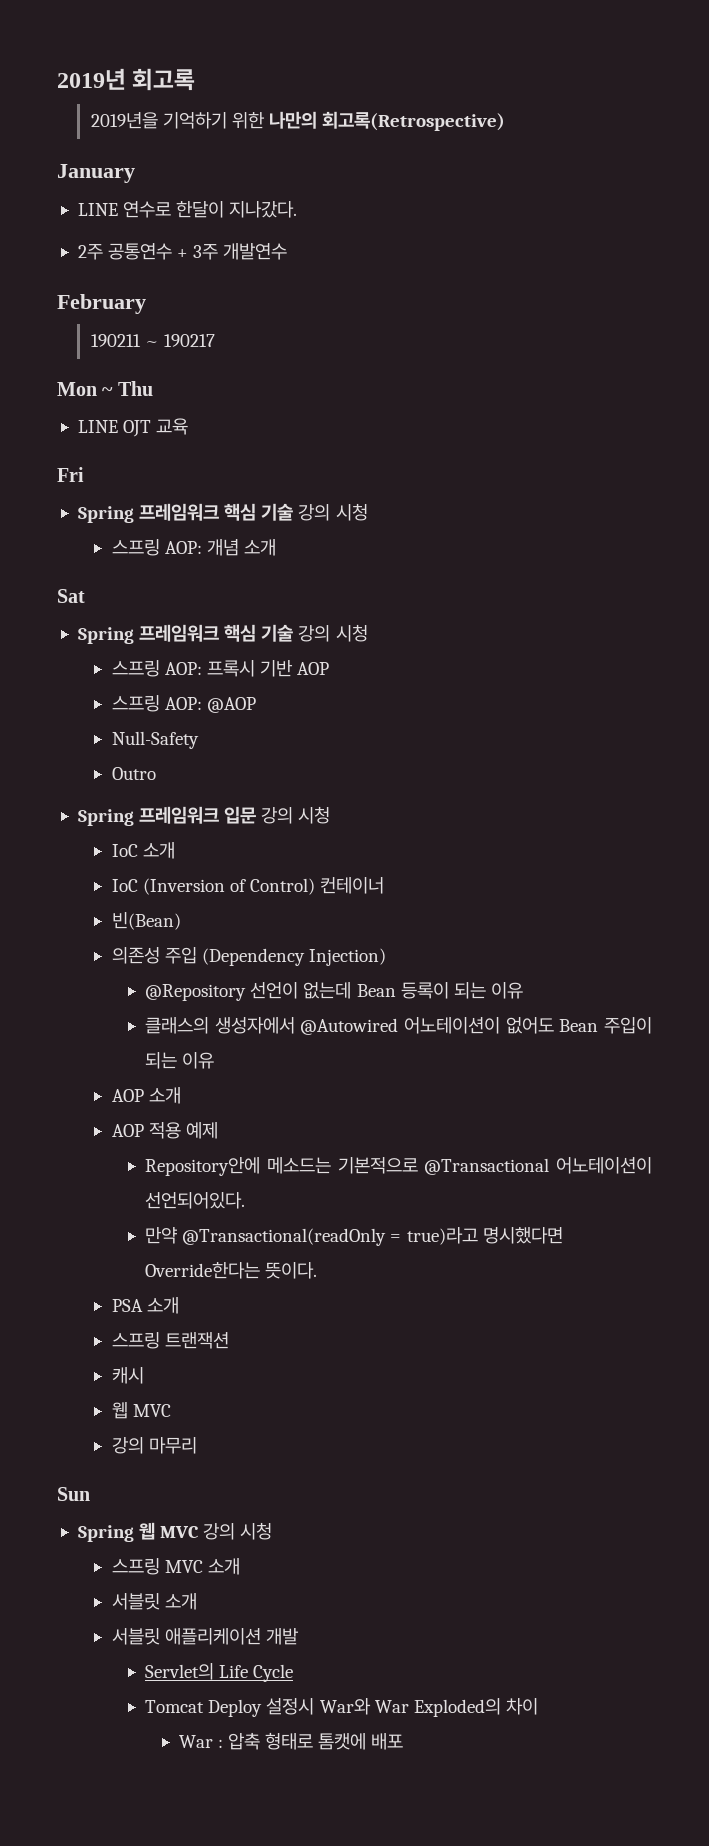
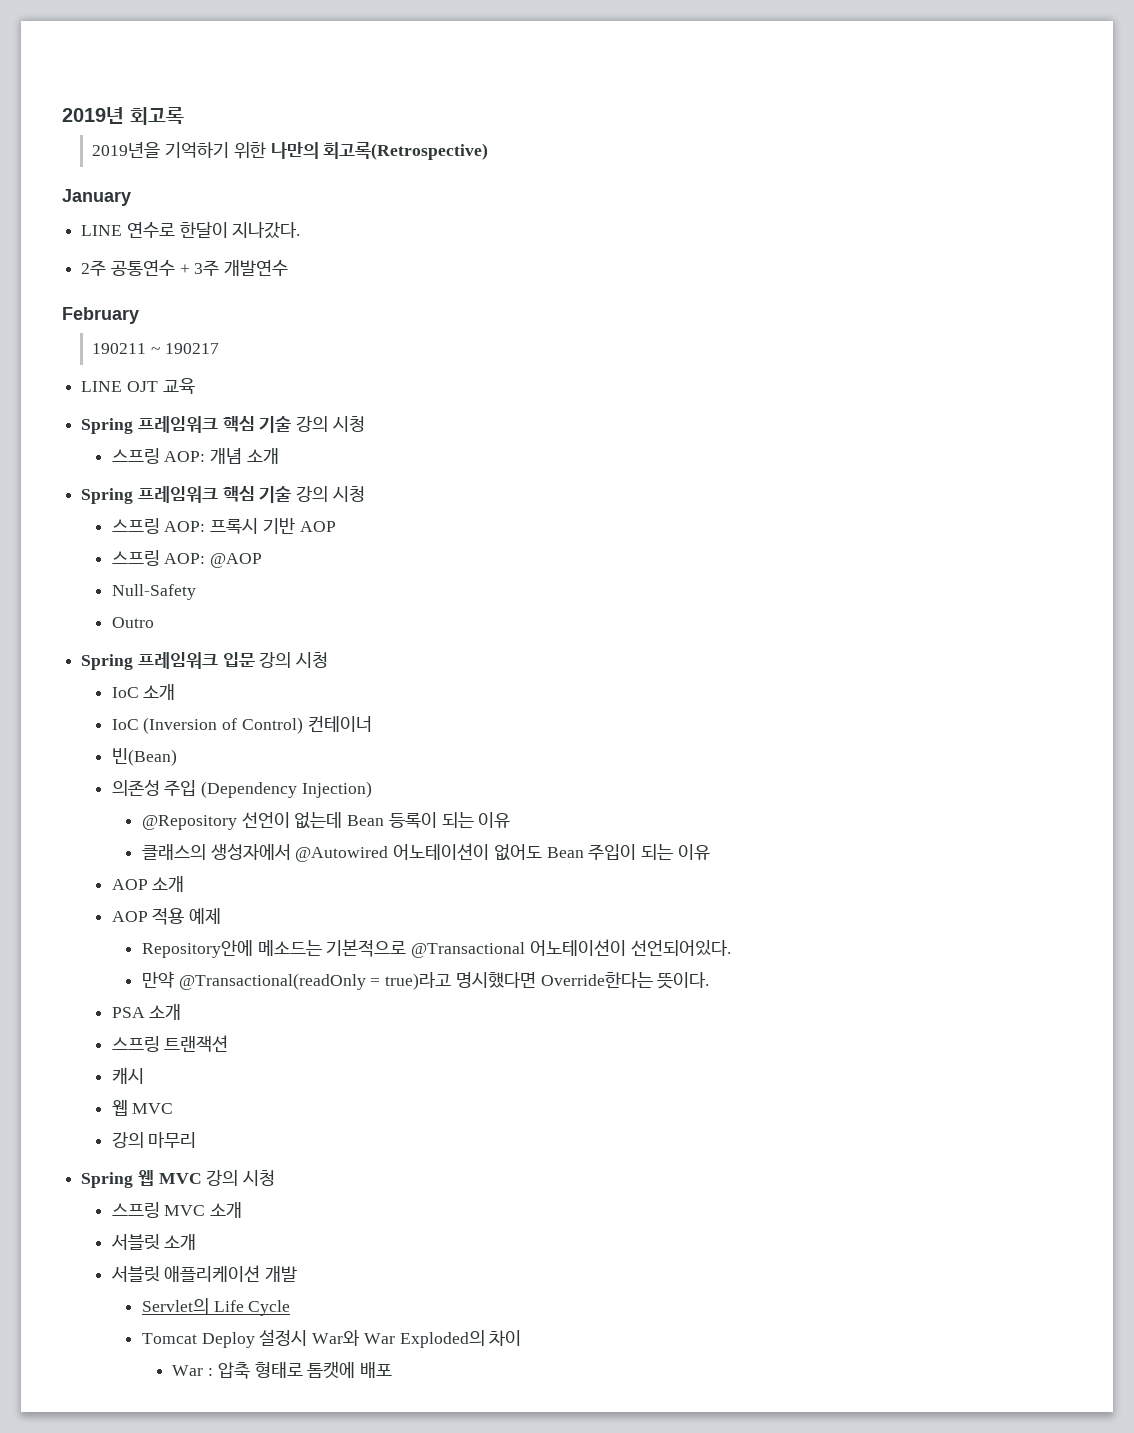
- Mon ~ Thu
- Fri
- Sat
- Sun

